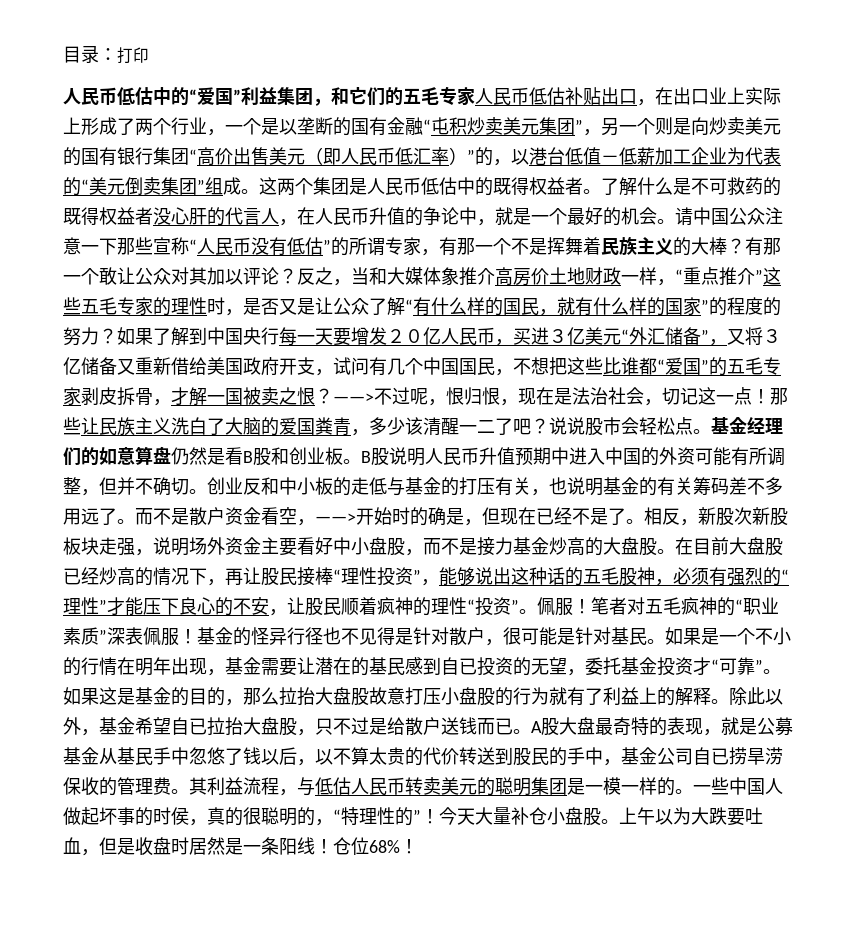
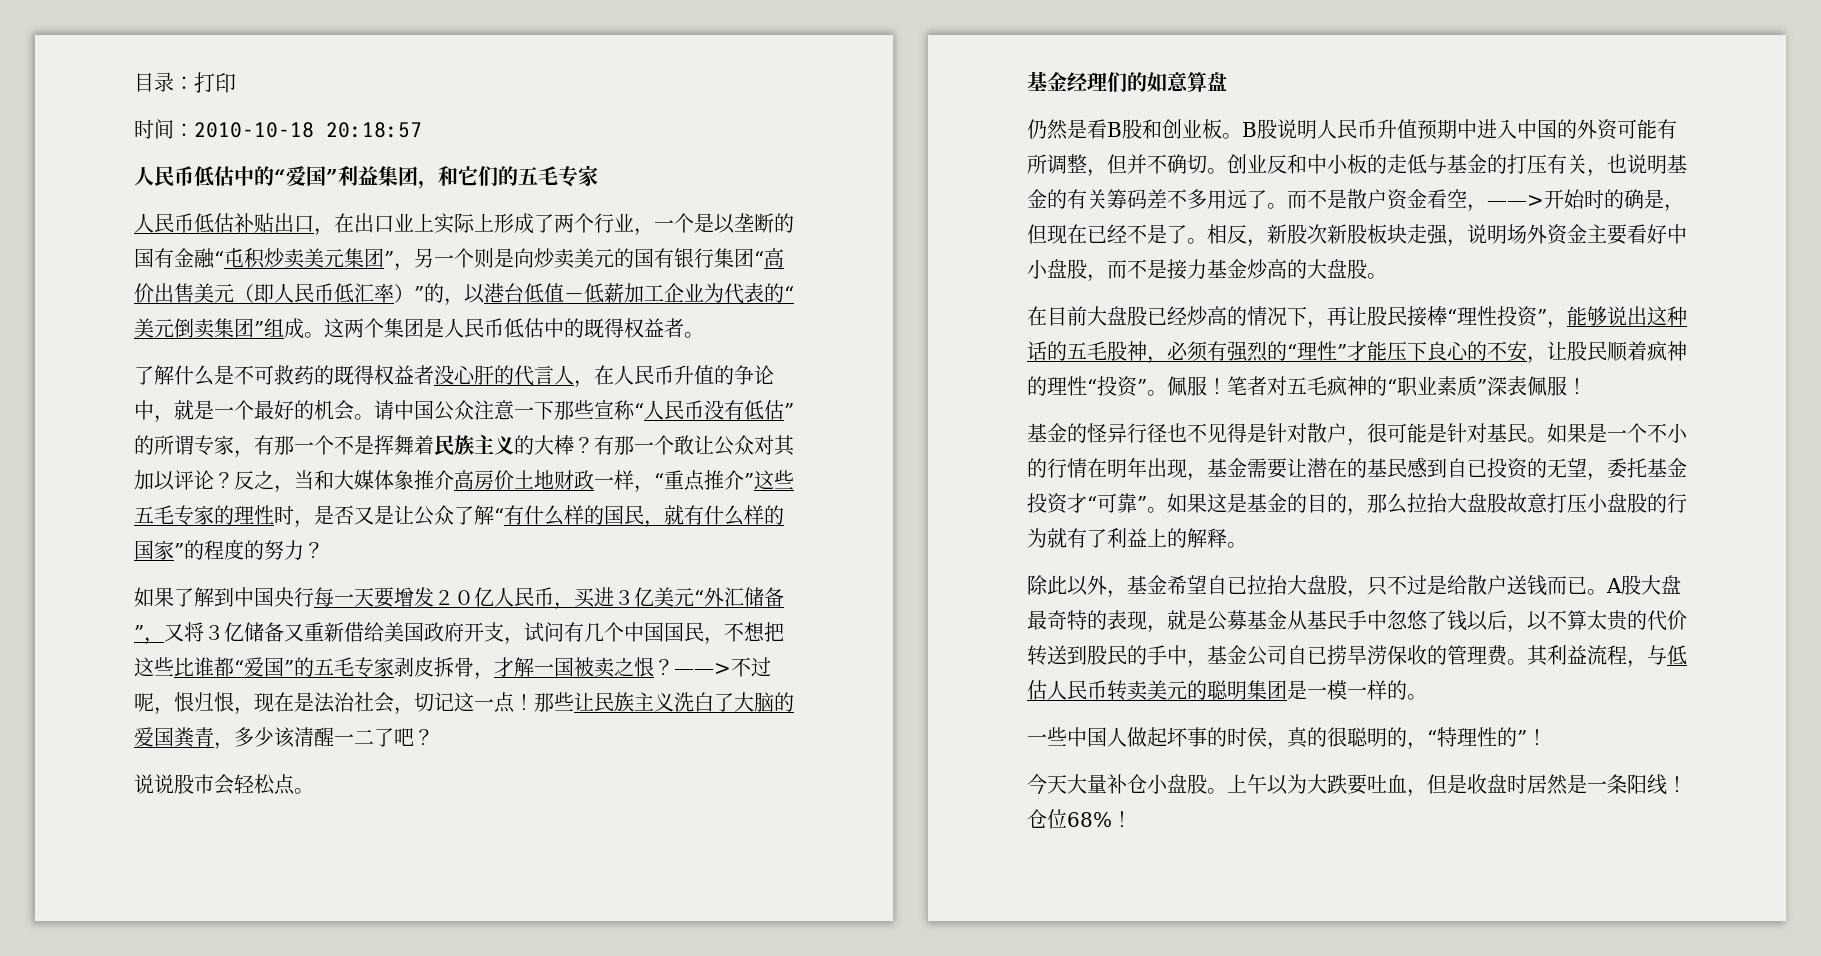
+ 时间：2010-10-18 20:18:57
- 人民币低估中的“爱国”利益集团，和它们的五毛专家人民币低估补贴出口，在出口业上实际上形成了两个行业，一个是以垄断的国有金融“屯积炒卖美元集团”，另一个则是向炒卖美元的国有银行集团“高价出售美元（即人民币低汇率）”的，以港台低值－低薪加工企业为代表的“美元倒卖集团”组成。
+ 人民币低估中的“爱国”利益集团，和它们的五毛专家
+ 人民币低估补贴出口，在出口业上实际上形成了两个行业，一个是以垄断的国有金融“屯积炒卖美元集团”，另一个则是向炒卖美元的国有银行集团“高价出售美元（即人民币低汇率）”的，以港台低值－低薪加工企业为代表的“美元倒卖集团”组成。
- 这两个集团是人民币低估中的既得权益者。了解什么是不可救药的既得权益者没心肝的代言人，在人民币升值的争论中，就是一个最好的机会。
+ 这两个集团是人民币低估中的既得权益者。
+ 了解什么是不可救药的既得权益者没心肝的代言人，在人民币升值的争论中，就是一个最好的机会。
- 反之，当和大媒体象推介高房价土地财政一样，“重点推介”这些五毛专家的理性时，是否又是让公众了解“有什么样的国民，就有什么样的国家”的程度的努力？如果了解到中国央行每一天要增发２０亿人民币，买进３亿美元“外汇储备”，又将３亿储备又重新借给美国政府开支，试问有几个中国国民，不想把这些比谁都“爱国”的五毛专家剥皮拆骨，才解一国被卖之恨？
+ 反之，当和大媒体象推介高房价土地财政一样，“重点推介”这些五毛专家的理性时，是否又是让公众了解“有什么样的国民，就有什么样的国家”的程度的努力？
+ 如果了解到中国央行每一天要增发２０亿人民币，买进３亿美元“外汇储备”，又将３亿储备又重新借给美国政府开支，试问有几个中国国民，不想把这些比谁都“爱国”的五毛专家剥皮拆骨，才解一国被卖之恨？
- 那些让民族主义洗白了大脑的爱国粪青，多少该清醒一二了吧？说说股市会轻松点。基金经理们的如意算盘仍然是看B股和创业板。
+ 那些让民族主义洗白了大脑的爱国粪青，多少该清醒一二了吧？
+ 说说股市会轻松点。
+ 基金经理们的如意算盘
+ 仍然是看B股和创业板。
- 相反，新股次新股板块走强，说明场外资金主要看好中小盘股，而不是接力基金炒高的大盘股。在目前大盘股已经炒高的情况下，再让股民接棒“理性投资”，能够说出这种话的五毛股神，必须有强烈的“理性”才能压下良心的不安，让股民顺着疯神的理性“投资”。
+ 相反，新股次新股板块走强，说明场外资金主要看好中小盘股，而不是接力基金炒高的大盘股。
+ 在目前大盘股已经炒高的情况下，再让股民接棒“理性投资”，能够说出这种话的五毛股神，必须有强烈的“理性”才能压下良心的不安，让股民顺着疯神的理性“投资”。
- 笔者对五毛疯神的“职业素质”深表佩服！基金的怪异行径也不见得是针对散户，很可能是针对基民。
+ 笔者对五毛疯神的“职业素质”深表佩服！
+ 基金的怪异行径也不见得是针对散户，很可能是针对基民。
- 如果这是基金的目的，那么拉抬大盘股故意打压小盘股的行为就有了利益上的解释。除此以外，基金希望自已拉抬大盘股，只不过是给散户送钱而已。
+ 如果这是基金的目的，那么拉抬大盘股故意打压小盘股的行为就有了利益上的解释。
+ 除此以外，基金希望自已拉抬大盘股，只不过是给散户送钱而已。
- 其利益流程，与低估人民币转卖美元的聪明集团是一模一样的。一些中国人做起坏事的时侯，真的很聪明的，“特理性的”！今天大量补仓小盘股。
+ 其利益流程，与低估人民币转卖美元的聪明集团是一模一样的。
+ 一些中国人做起坏事的时侯，真的很聪明的，“特理性的”！
+ 今天大量补仓小盘股。

